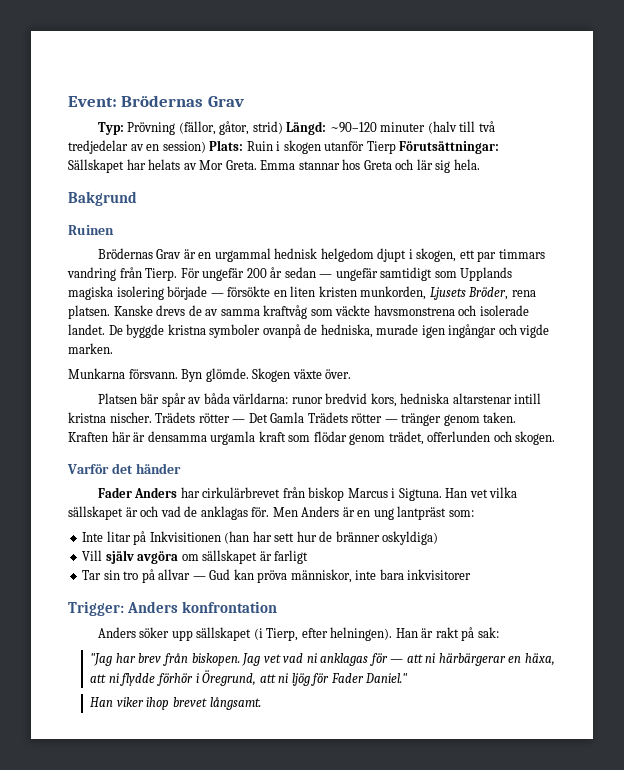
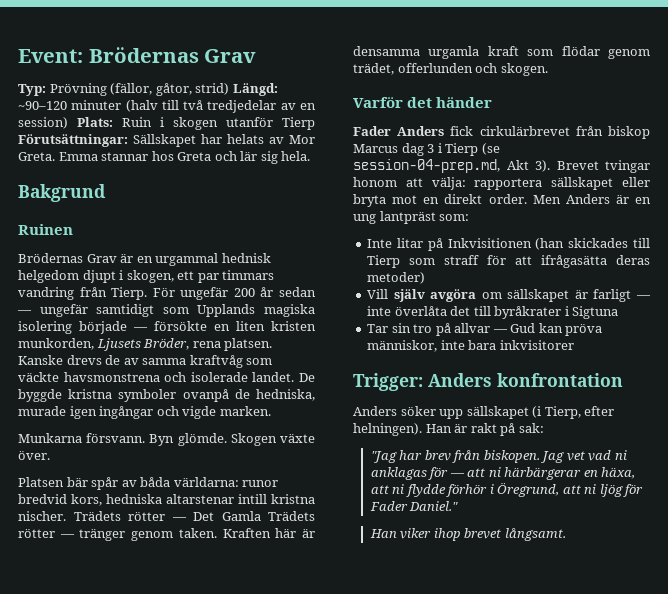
- Fader Anders har cirkulärbrevet från biskop Marcus i Sigtuna. Han vet vilka sällskapet är och vad de anklagas för.
+ Fader Anders fick cirkulärbrevet från biskop Marcus dag 3 i Tierp (se session-04-prep.md, Akt 3). Brevet tvingar honom att välja: rapportera sällskapet eller bryta mot en direkt order.
- Inte litar på Inkvisitionen (han har sett hur de bränner oskyldiga)
+ Inte litar på Inkvisitionen (han skickades till Tierp som straff för att ifrågasätta deras metoder)
- Vill själv avgöra om sällskapet är farligt
+ Vill själv avgöra om sällskapet är farligt — inte överlåta det till byråkrater i Sigtuna

